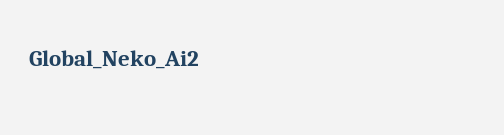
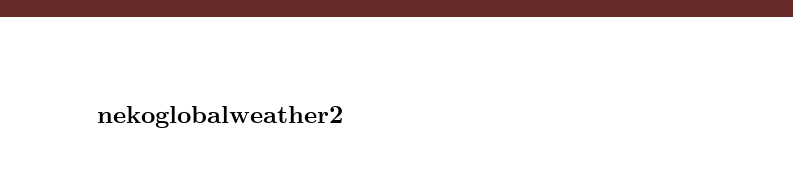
- Global_Neko_Ai2
+ nekoglobalweather2

